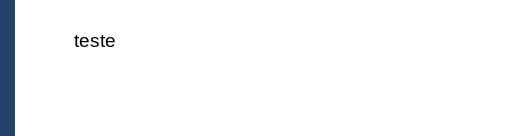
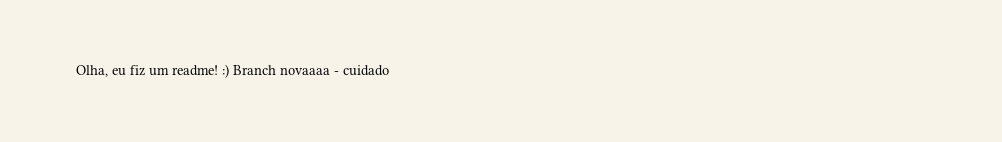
- teste
+ Olha, eu fiz um readme! :) Branch novaaaa - cuidado

